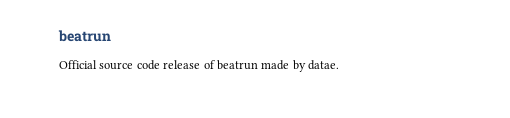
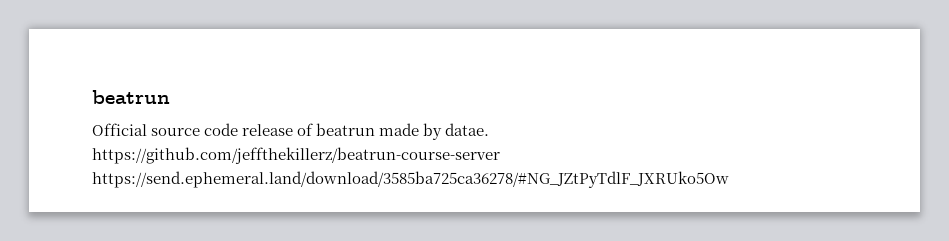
+ https://github.com/jeffthekillerz/beatrun-course-server
+ https://send.ephemeral.land/download/3585ba725ca36278/#NG_JZtPyTdlF_JXRUko5Ow

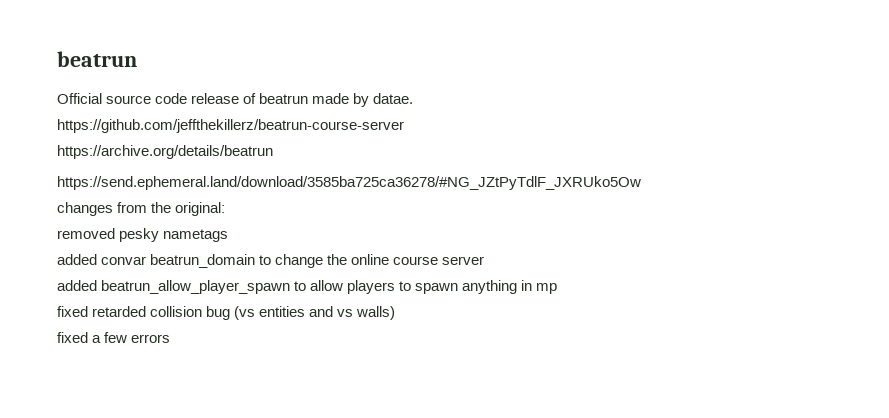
+ https://archive.org/details/beatrun
+ changes from the original:
+ removed pesky nametags
+ added convar beatrun_domain to change the online course server
+ added beatrun_allow_player_spawn to allow players to spawn anything in mp
+ fixed retarded collision bug (vs entities and vs walls)
+ fixed a few errors

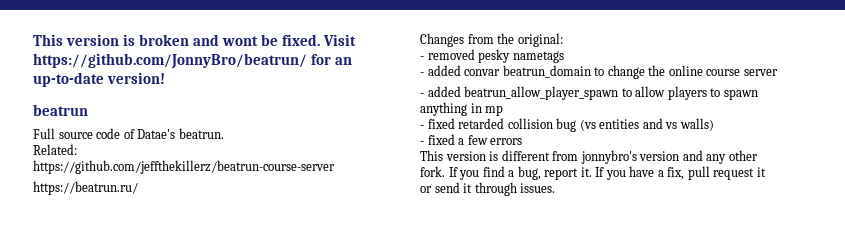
+ This version is broken and wont be fixed. Visit https://github.com/JonnyBro/beatrun/ for an up-to-date version!
- Official source code release of beatrun made by datae.
+ Full source code of Datae's beatrun.
+ Related:
  https://github.com/jeffthekillerz/beatrun-course-server
- https://archive.org/details/beatrun
- https://send.ephemeral.land/download/3585ba725ca36278/#NG_JZtPyTdlF_JXRUko5Ow
- changes from the original:
+ https://beatrun.ru/
+ Changes from the original:
- removed pesky nametags
+ - removed pesky nametags
- added convar beatrun_domain to change the online course server
+ - added convar beatrun_domain to change the online course server
- added beatrun_allow_player_spawn to allow players to spawn anything in mp
+ - added beatrun_allow_player_spawn to allow players to spawn anything in mp
- fixed retarded collision bug (vs entities and vs walls)
+ - fixed retarded collision bug (vs entities and vs walls)
- fixed a few errors
+ - fixed a few errors
+ This version is different from jonnybro's version and any other fork. If you find a bug, report it. If you have a fix, pull request it or send it through issues.

